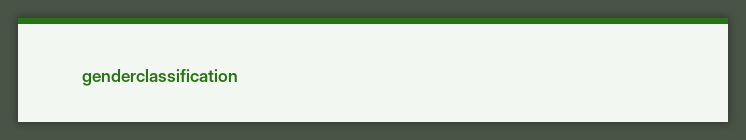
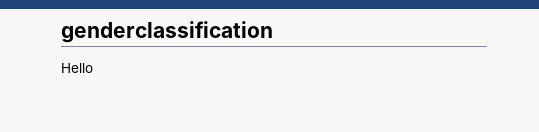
+ Hello

